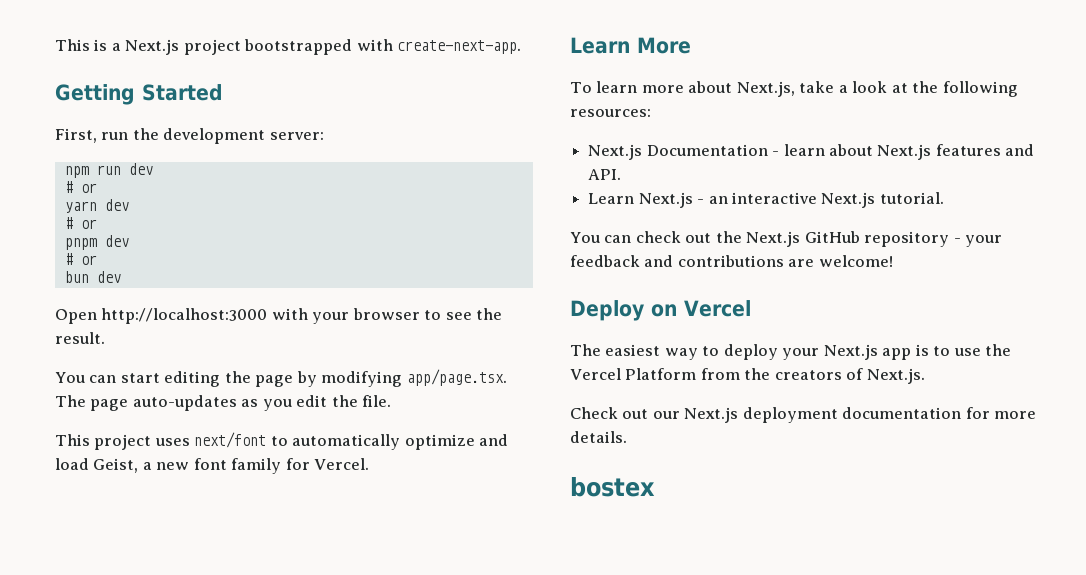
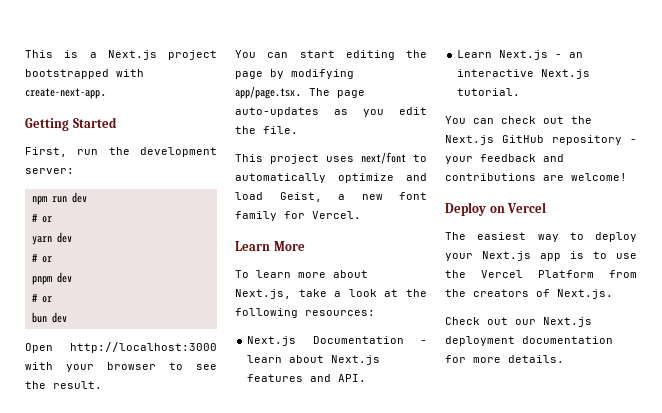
- bostex

